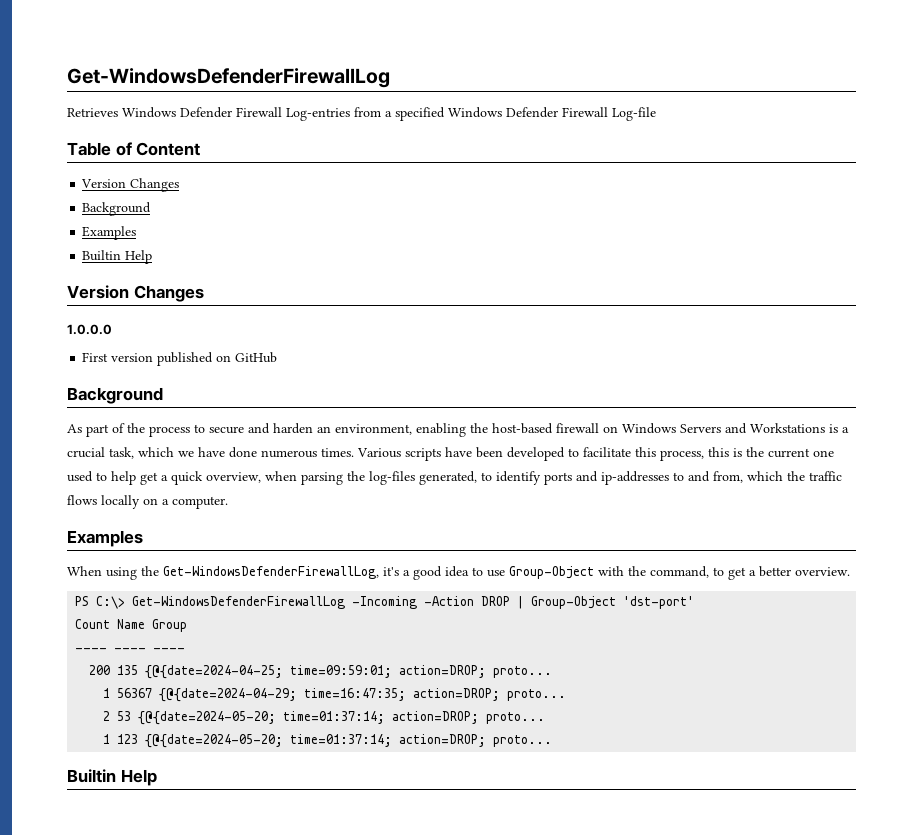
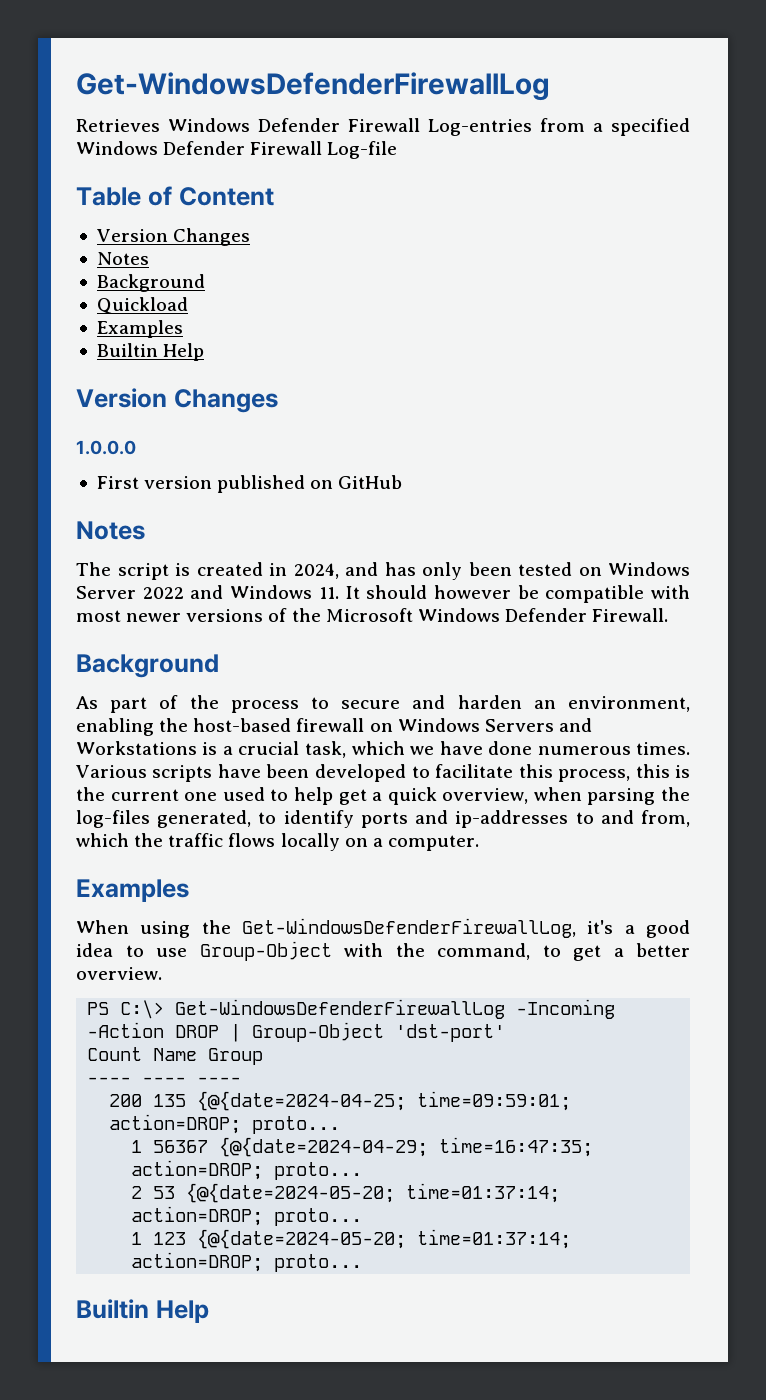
  Table of Content
  Version Changes
+ Notes
  Background
+ Quickload
  First version published on GitHub
+ Notes
+ The script is created in 2024, and has only been tested on Windows Server 2022 and Windows 11. It should however be compatible with most newer versions of the Microsoft Windows Defender Firewall.

